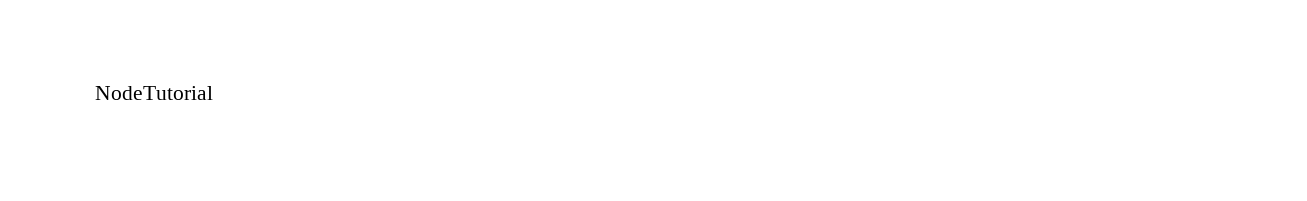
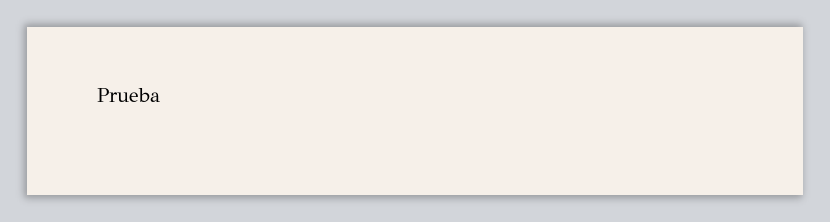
- NodeTutorial
+ Prueba

